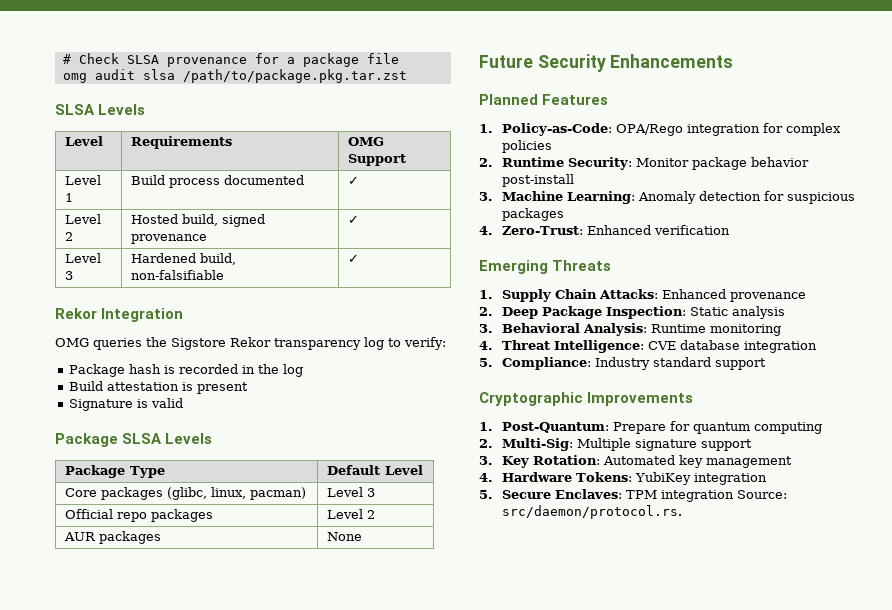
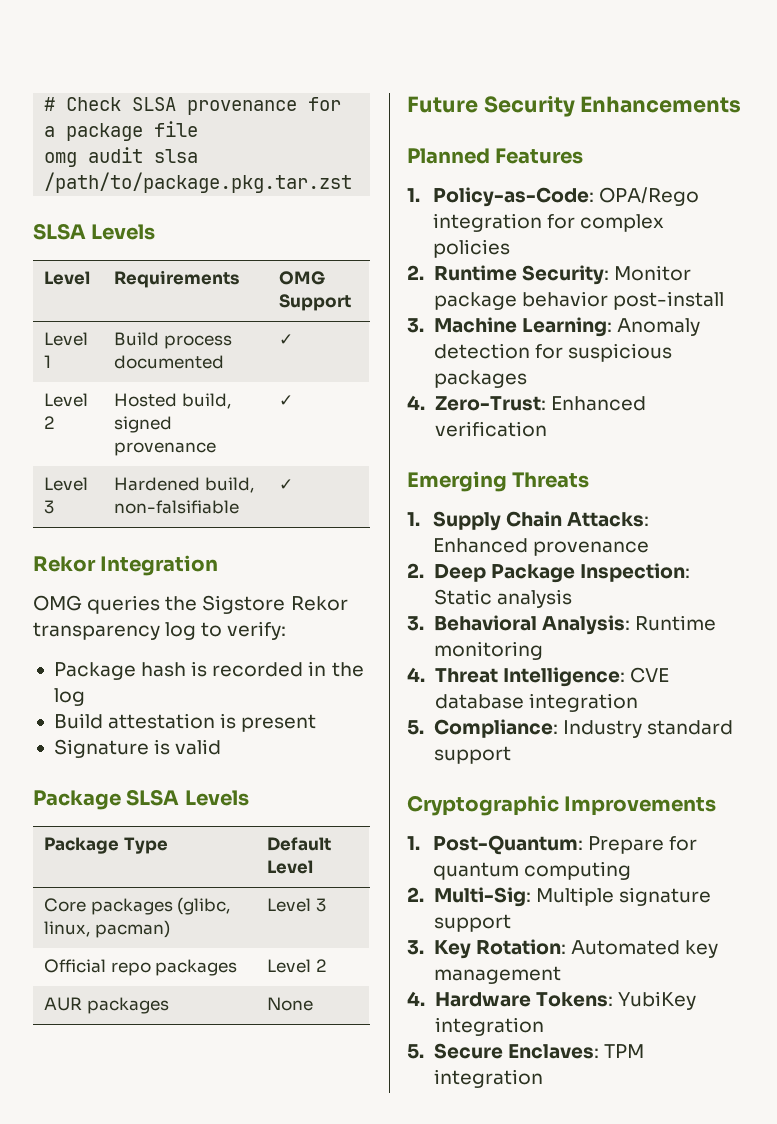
- 5. Secure Enclaves: TPM integration Source: src/daemon/protocol.rs.
+ 5. Secure Enclaves: TPM integration

